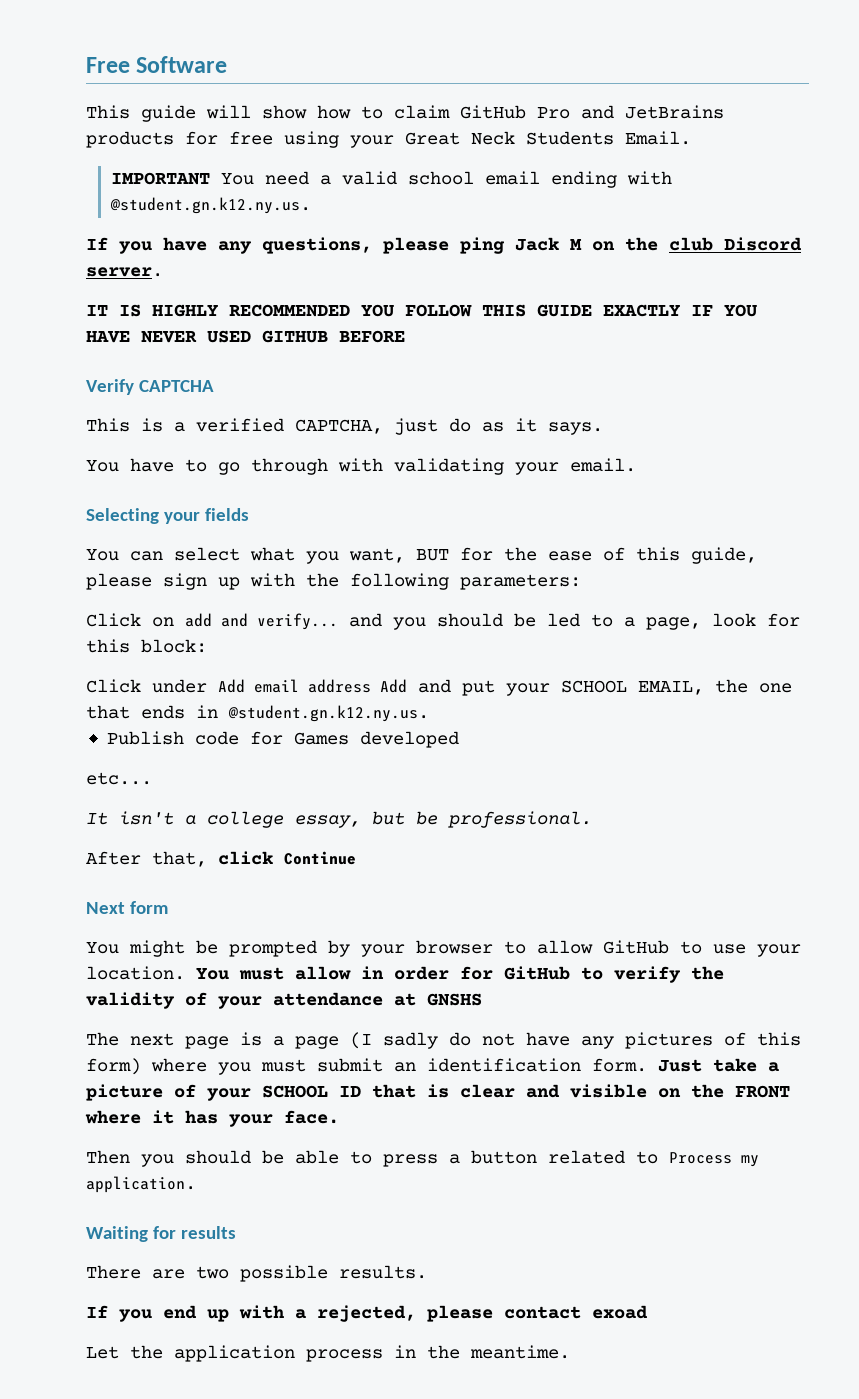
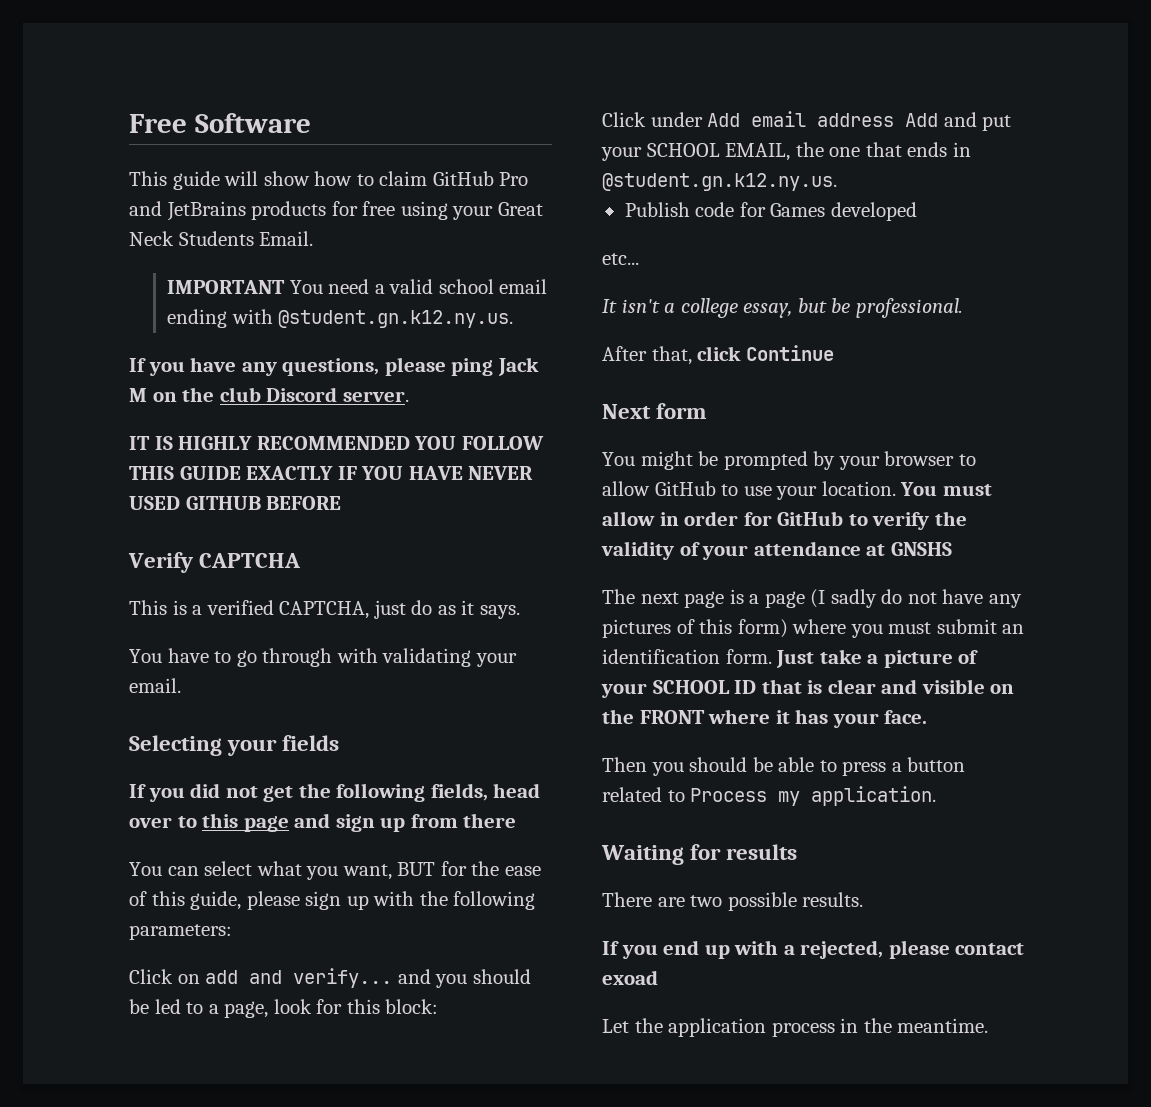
+ If you did not get the following fields, head over to this page and sign up from there

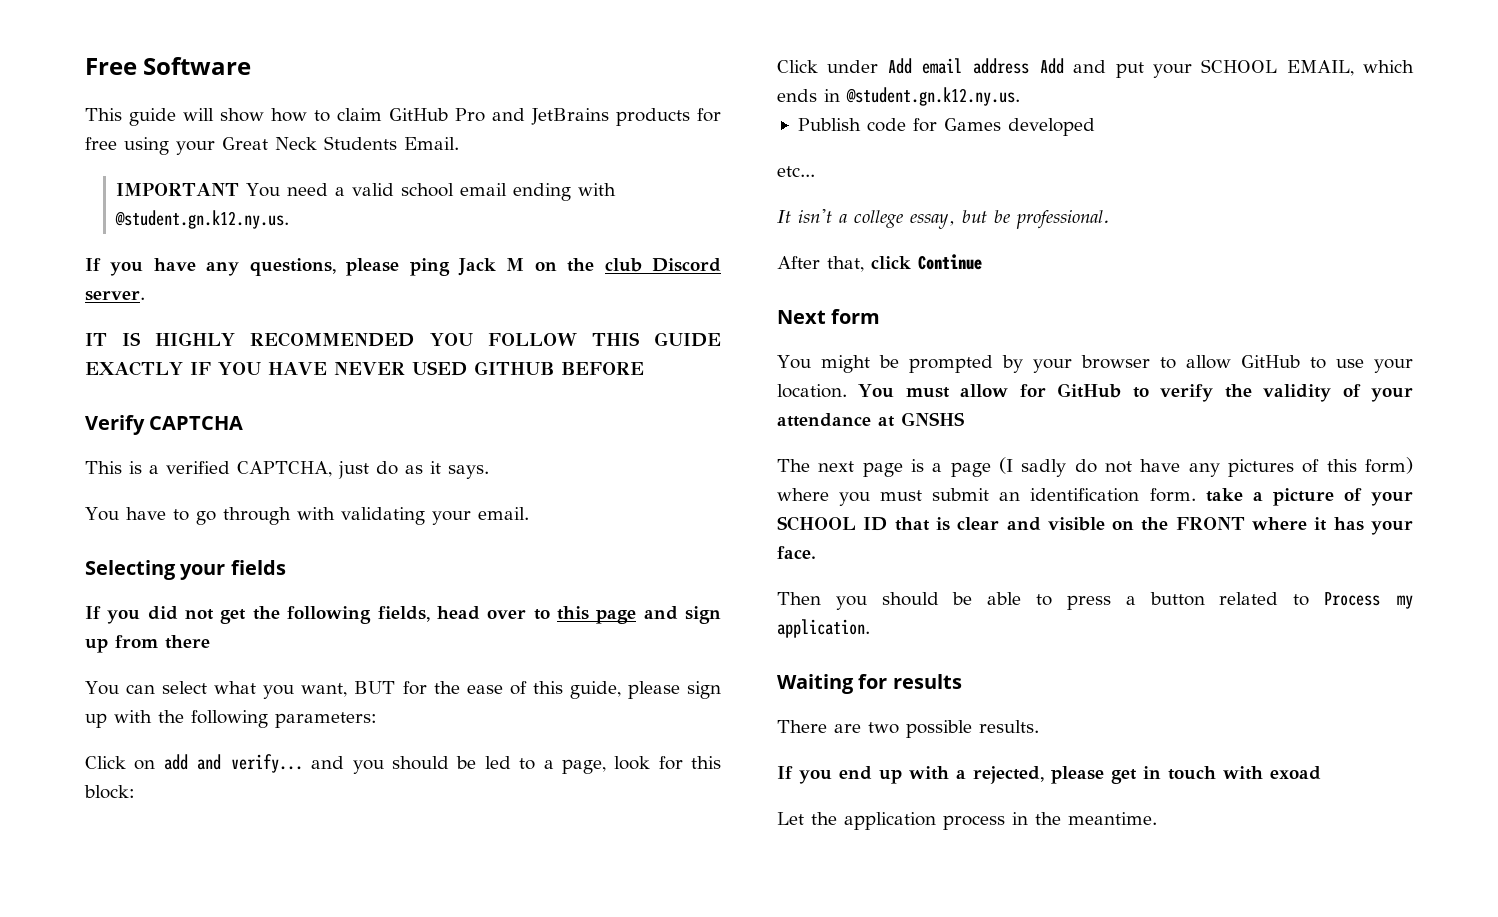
- Click under Add email address Add and put your SCHOOL EMAIL, the one that ends in @student.gn.k12.ny.us.
+ Click under Add email address Add and put your SCHOOL EMAIL, which ends in @student.gn.k12.ny.us.
- You must allow in order for GitHub to verify the validity of your attendance at GNSHS
+ You must allow for GitHub to verify the validity of your attendance at GNSHS
- The next page is a page (I sadly do not have any pictures of this form) where you must submit an identification form. Just take a picture of your SCHOOL ID that is clear and visible on the FRONT where it has your face.
+ The next page is a page (I sadly do not have any pictures of this form) where you must submit an identification form. take a picture of your SCHOOL ID that is clear and visible on the FRONT where it has your face.
- If you end up with a rejected, please contact exoad
+ If you end up with a rejected, please get in touch with exoad

